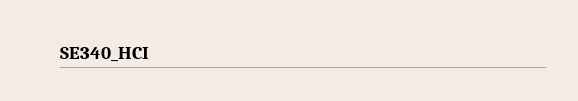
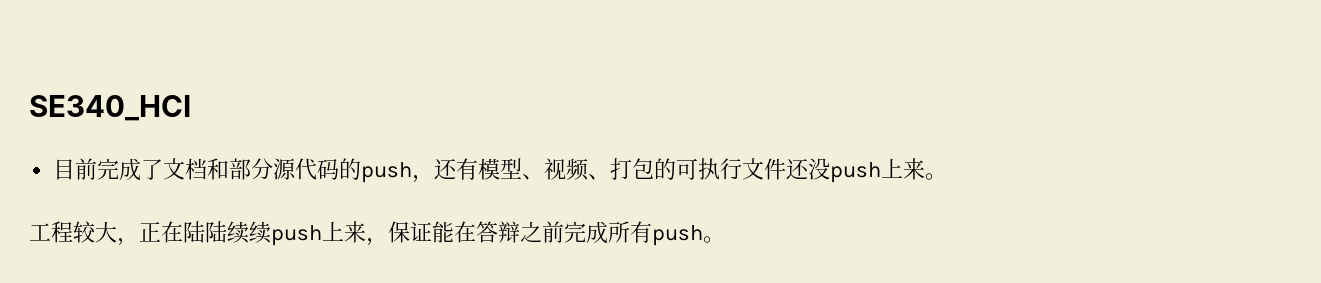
+ 目前完成了文档和部分源代码的push，还有模型、视频、打包的可执行文件还没push上来。
+ 工程较大，正在陆陆续续push上来，保证能在答辩之前完成所有push。

